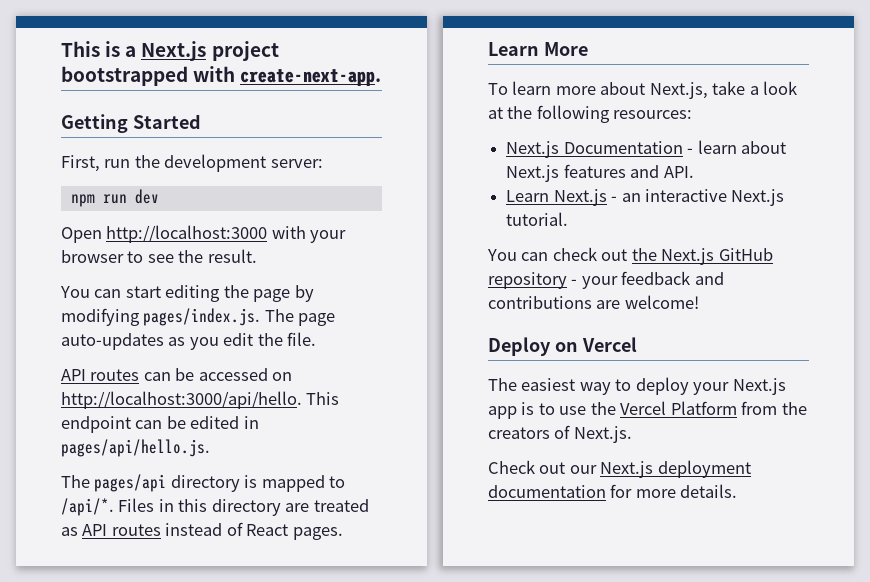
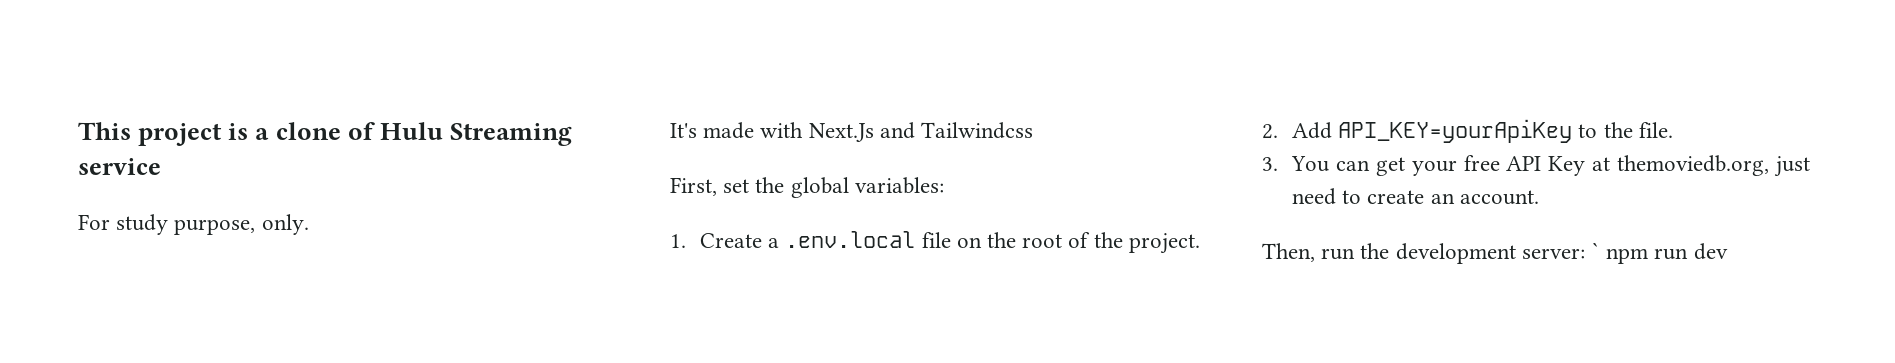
- This is a Next.js project bootstrapped with create-next-app.
- Getting Started
- First, run the development server:
- npm run dev
+ This project is a clone of Hulu Streaming service
+ For study purpose, only.
+ It's made with Next.Js and Tailwindcss
+ First, set the global variables:
+ 1. Create a .env.local file on the root of the project.
+ 2. Add API_KEY=yourApiKey to the file.
+ 3. You can get your free API Key at themoviedb.org, just need to create an account.
+ Then, run the development server: ` npm run dev
- Open http://localhost:3000 with your browser to see the result.
- You can start editing the page by modifying pages/index.js. The page auto-updates as you edit the file.
- API routes can be accessed on http://localhost:3000/api/hello. This endpoint can be edited in pages/api/hello.js.
- The pages/api directory is mapped to /api/*. Files in this directory are treated as API routes instead of React pages.
- Learn More
- To learn more about Next.js, take a look at the following resources:
- Next.js Documentation - learn about Next.js features and API.
- Learn Next.js - an interactive Next.js tutorial.
- You can check out the Next.js GitHub repository - your feedback and contributions are welcome!
- Deploy on Vercel
- The easiest way to deploy your Next.js app is to use the Vercel Platform from the creators of Next.js.
- Check out our Next.js deployment documentation for more details.

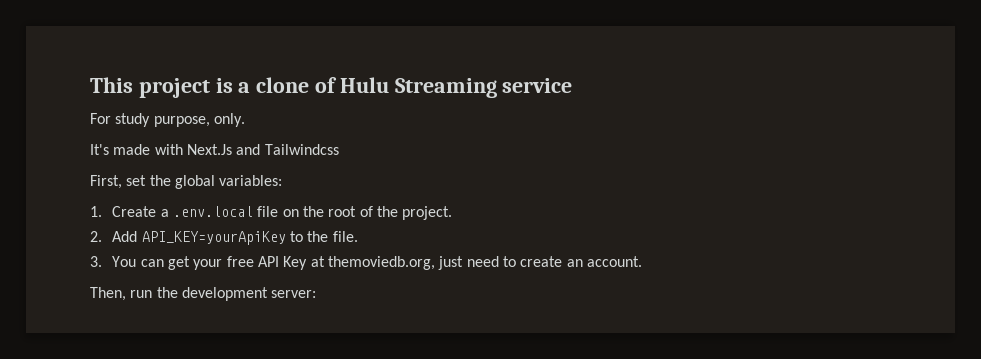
- Then, run the development server: ` npm run dev
+ Then, run the development server:

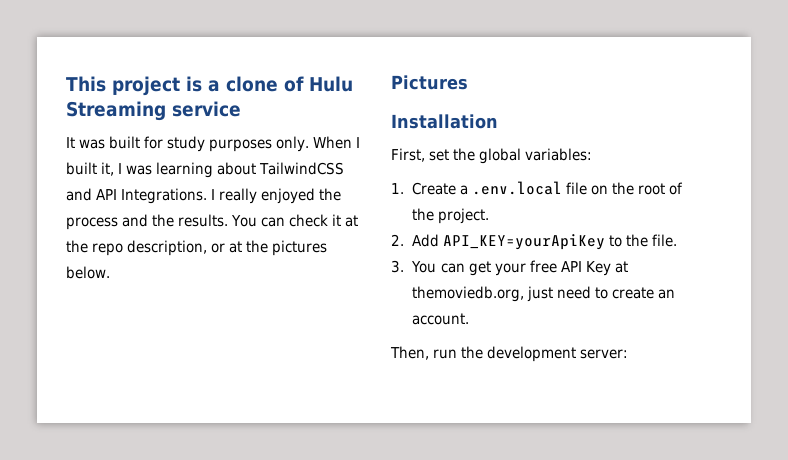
- For study purpose, only.
- It's made with Next.Js and Tailwindcss
+ It was built for study purposes only. When I built it, I was learning about TailwindCSS and API Integrations. I really enjoyed the process and the results. You can check it at the repo description, or at the pictures below.
+ Pictures
+ Installation

